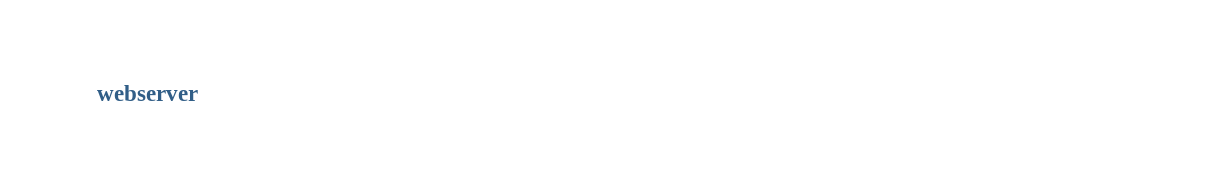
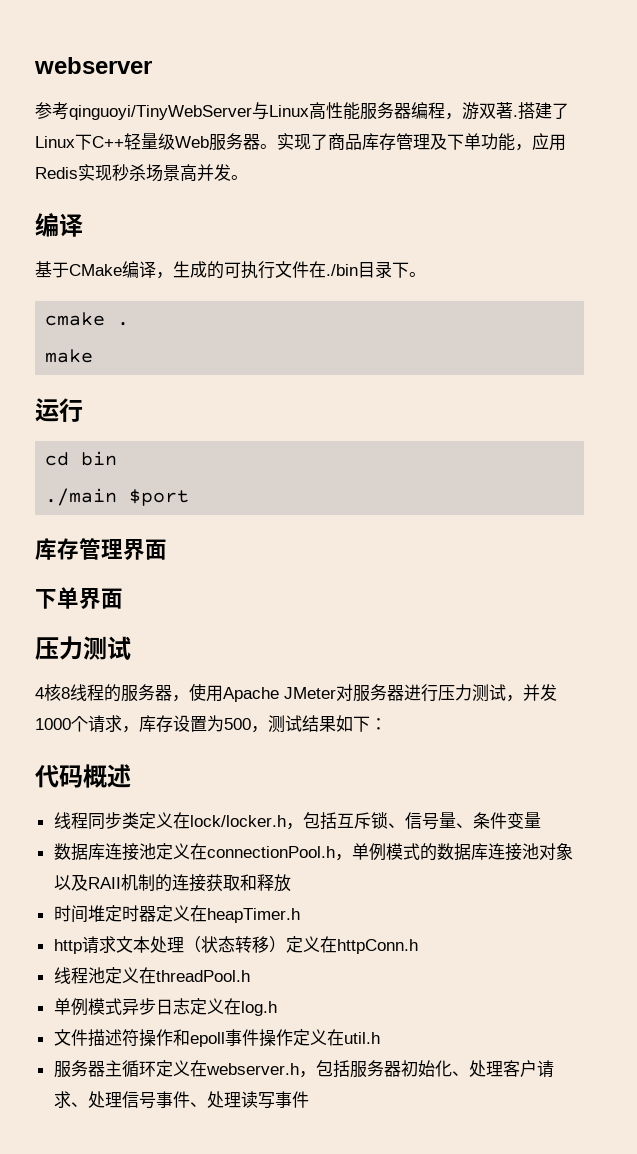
+ 参考qinguoyi/TinyWebServer与Linux高性能服务器编程，游双著.搭建了Linux下C++轻量级Web服务器。实现了商品库存管理及下单功能，应用Redis实现秒杀场景高并发。
+ 编译
+ 基于CMake编译，生成的可执行文件在./bin目录下。
+ cmake .
+ make
+ 运行
+ cd bin
+ ./main $port
+ 库存管理界面
+ 下单界面
+ 压力测试
+ 4核8线程的服务器，使用Apache JMeter对服务器进行压力测试，并发1000个请求，库存设置为500，测试结果如下：
+ 代码概述
+ 线程同步类定义在lock/locker.h，包括互斥锁、信号量、条件变量
+ 数据库连接池定义在connectionPool.h，单例模式的数据库连接池对象以及RAII机制的连接获取和释放
+ 时间堆定时器定义在heapTimer.h
+ http请求文本处理（状态转移）定义在httpConn.h
+ 线程池定义在threadPool.h
+ 单例模式异步日志定义在log.h
+ 文件描述符操作和epoll事件操作定义在util.h
+ 服务器主循环定义在webserver.h，包括服务器初始化、处理客户请求、处理信号事件、处理读写事件

